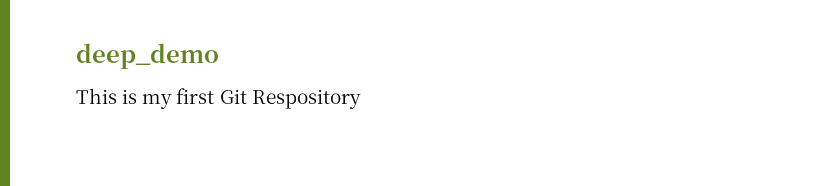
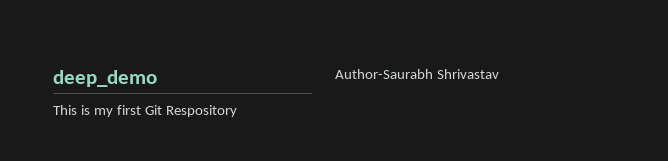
- This is my first Git Respository
+ This is my first Git Respository Author-Saurabh Shrivastav

